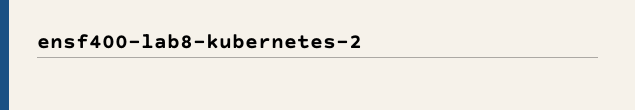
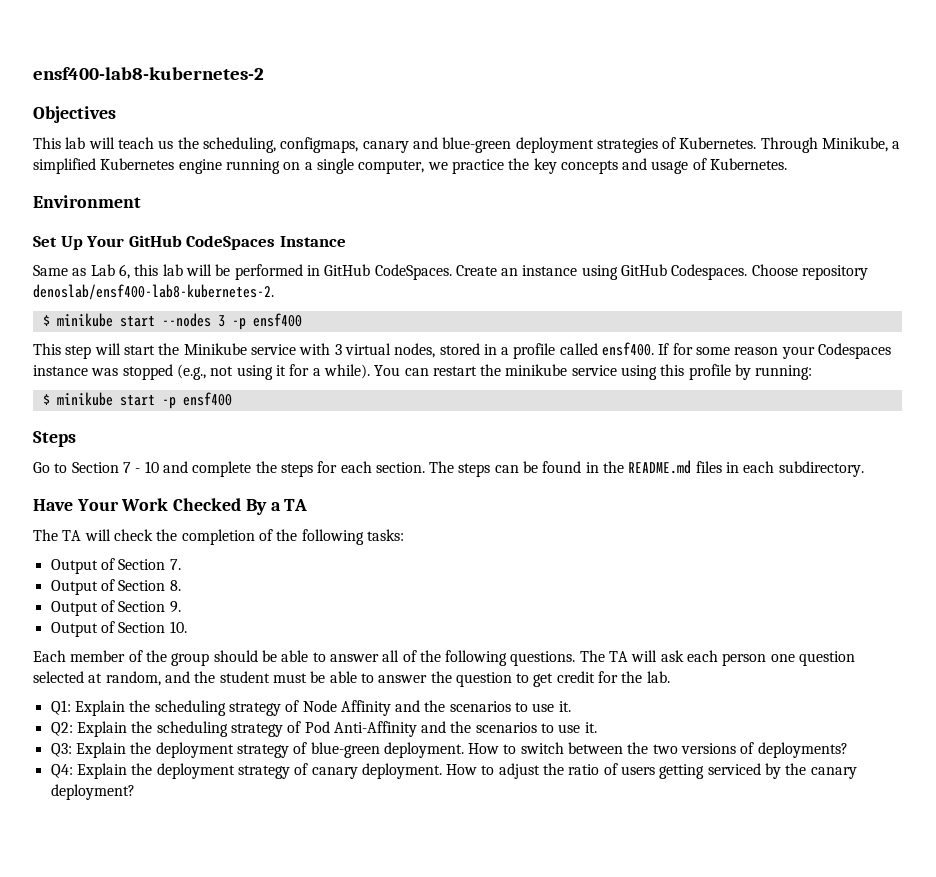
+ Objectives
+ This lab will teach us the scheduling, configmaps, canary and blue-green deployment strategies of Kubernetes. Through Minikube, a simplified Kubernetes engine running on a single computer, we practice the key concepts and usage of Kubernetes.
+ Environment
+ Set Up Your GitHub CodeSpaces Instance
+ Same as Lab 6, this lab will be performed in GitHub CodeSpaces. Create an instance using GitHub Codespaces. Choose repository denoslab/ensf400-lab8-kubernetes-2.
+ $ minikube start --nodes 3 -p ensf400
+ This step will start the Minikube service with 3 virtual nodes, stored in a profile called ensf400. If for some reason your Codespaces instance was stopped (e.g., not using it for a while). You can restart the minikube service using this profile by running:
+ $ minikube start -p ensf400
+ Steps
+ Go to Section 7 - 10 and complete the steps for each section. The steps can be found in the README.md files in each subdirectory.
+ Have Your Work Checked By a TA
+ The TA will check the completion of the following tasks:
+ Output of Section 7.
+ Output of Section 8.
+ Output of Section 9.
+ Output of Section 10.
+ Each member of the group should be able to answer all of the following questions. The TA will ask each person one question selected at random, and the student must be able to answer the question to get credit for the lab.
+ Q1: Explain the scheduling strategy of Node Affinity and the scenarios to use it.
+ Q2: Explain the scheduling strategy of Pod Anti-Affinity and the scenarios to use it.
+ Q3: Explain the deployment strategy of blue-green deployment. How to switch between the two versions of deployments?
+ Q4: Explain the deployment strategy of canary deployment. How to adjust the ratio of users getting serviced by the canary deployment?

